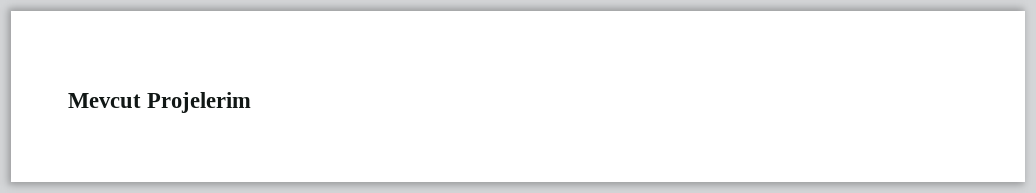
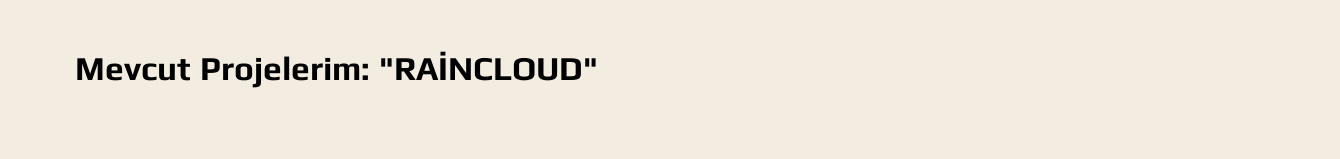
- Mevcut Projelerim
+ Mevcut Projelerim: "RAİNCLOUD"

